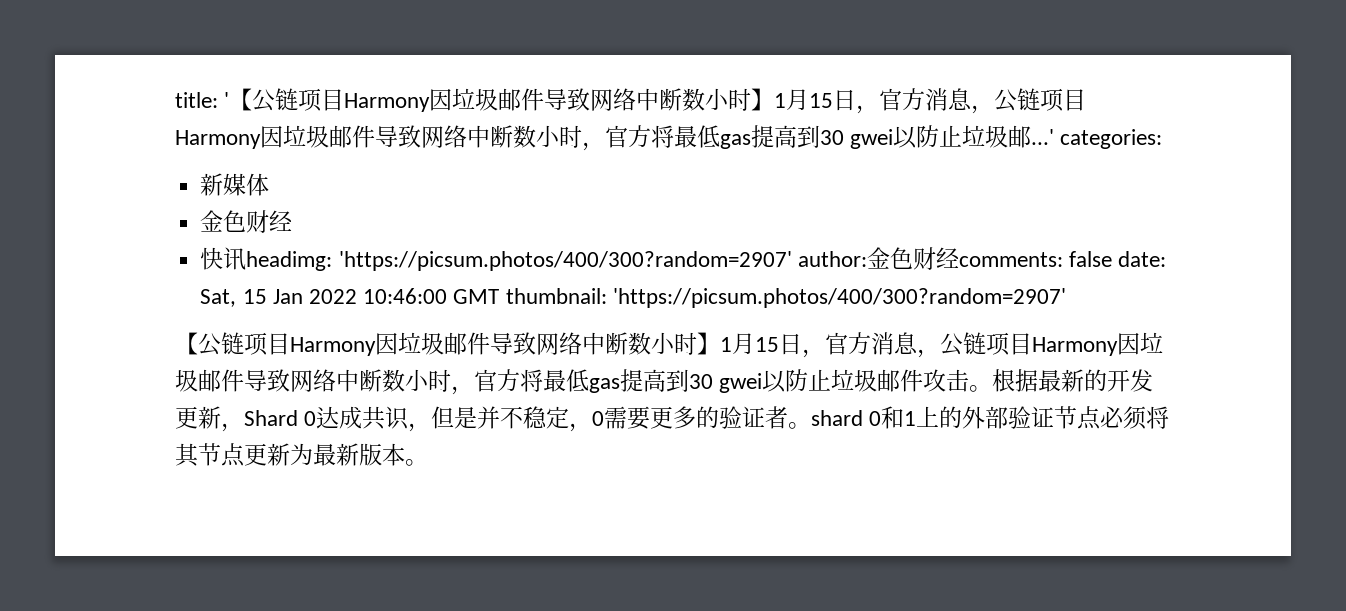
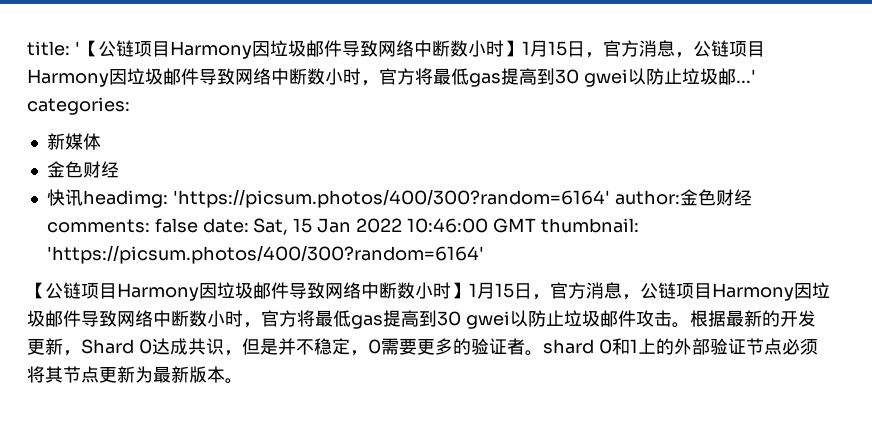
- 快讯headimg: 'https://picsum.photos/400/300?random=2907' author:金色财经comments: false date: Sat, 15 Jan 2022 10:46:00 GMT thumbnail: 'https://picsum.photos/400/300?random=2907'
+ 快讯headimg: 'https://picsum.photos/400/300?random=6164' author:金色财经comments: false date: Sat, 15 Jan 2022 10:46:00 GMT thumbnail: 'https://picsum.photos/400/300?random=6164'

